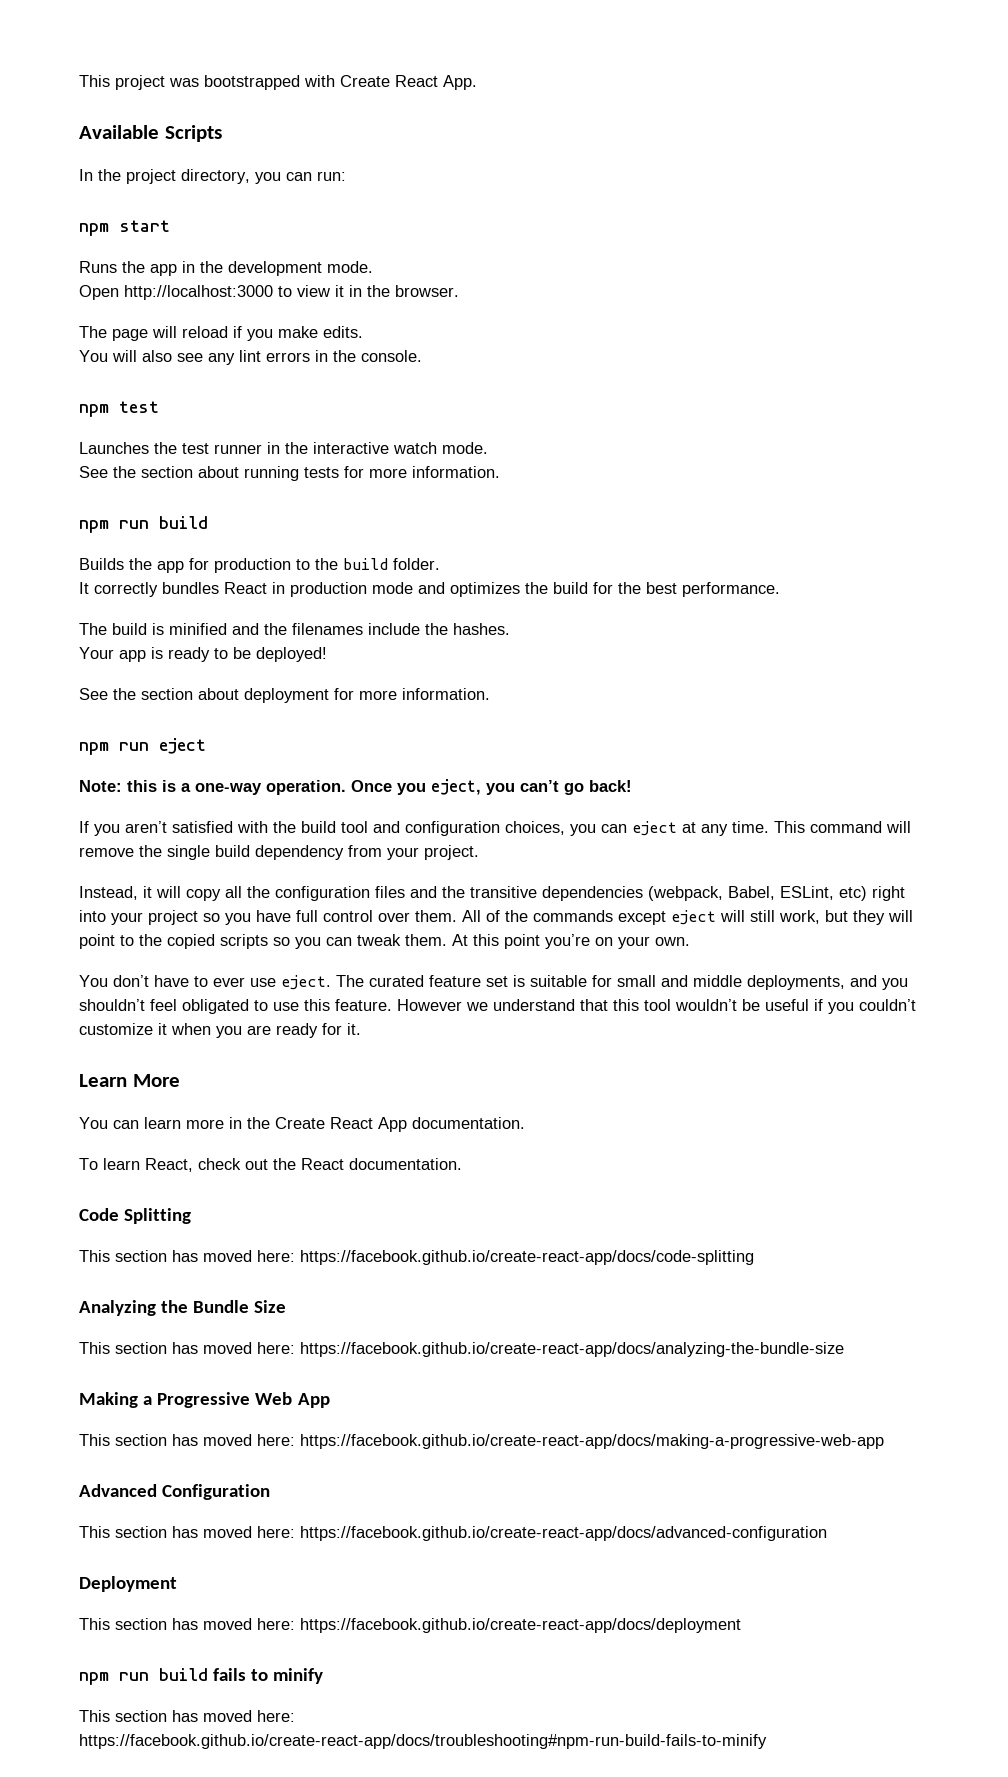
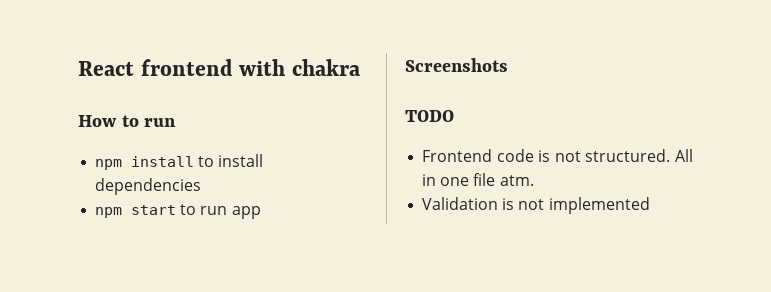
- This project was bootstrapped with Create React App.
- Available Scripts
- In the project directory, you can run:
- npm start
- Runs the app in the development mode.
- Open http://localhost:3000 to view it in the browser.
- The page will reload if you make edits.
- You will also see any lint errors in the console.
- npm test
- Launches the test runner in the interactive watch mode.
- See the section about running tests for more information.
- npm run build
- Builds the app for production to the build folder.
- It correctly bundles React in production mode and optimizes the build for the best performance.
- The build is minified and the filenames include the hashes.
- Your app is ready to be deployed!
- See the section about deployment for more information.
- npm run eject
- Note: this is a one-way operation. Once you eject, you can’t go back!
- If you aren’t satisfied with the build tool and configuration choices, you can eject at any time. This command will remove the single build dependency from your project.
- Instead, it will copy all the configuration files and the transitive dependencies (webpack, Babel, ESLint, etc) right into your project so you have full control over them. All of the commands except eject will still work, but they will point to the copied scripts so you can tweak them. At this point you’re on your own.
- You don’t have to ever use eject. The curated feature set is suitable for small and middle deployments, and you shouldn’t feel obligated to use this feature. However we understand that this tool wouldn’t be useful if you couldn’t customize it when you are ready for it.
- Learn More
- You can learn more in the Create React App documentation.
- To learn React, check out the React documentation.
- Code Splitting
- This section has moved here: https://facebook.github.io/create-react-app/docs/code-splitting
- Analyzing the Bundle Size
- This section has moved here: https://facebook.github.io/create-react-app/docs/analyzing-the-bundle-size
- Making a Progressive Web App
- This section has moved here: https://facebook.github.io/create-react-app/docs/making-a-progressive-web-app
- Advanced Configuration
- This section has moved here: https://facebook.github.io/create-react-app/docs/advanced-configuration
- Deployment
- This section has moved here: https://facebook.github.io/create-react-app/docs/deployment
- npm run build fails to minify
- This section has moved here: https://facebook.github.io/create-react-app/docs/troubleshooting#npm-run-build-fails-to-minify
+ React frontend with chakra
+ How to run
+ npm install to install dependencies
+ npm start to run app
+ Screenshots
+ TODO
+ Frontend code is not structured. All in one file atm.
+ Validation is not implemented

